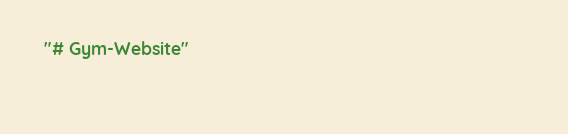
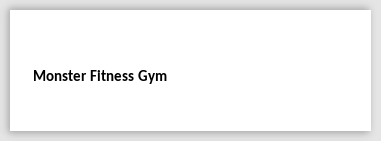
- "# Gym-Website"
+ Monster Fitness Gym

